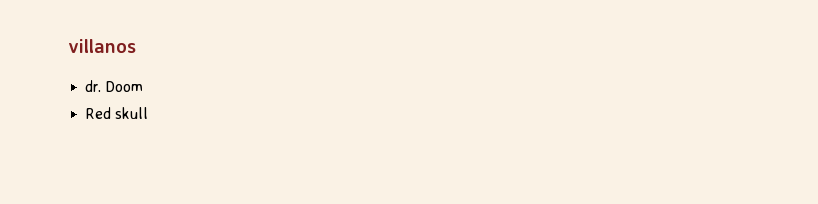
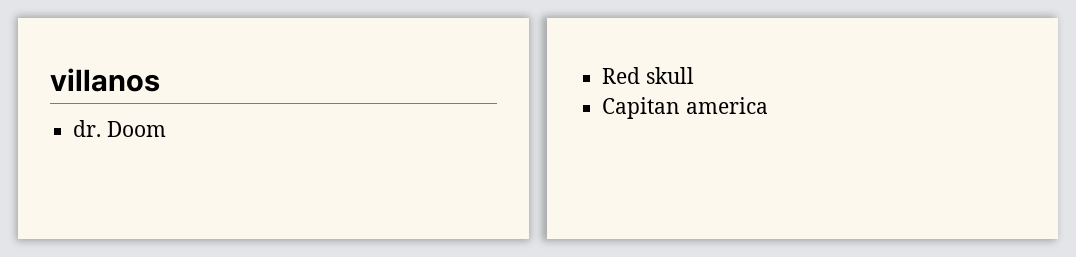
+ Capitan america

